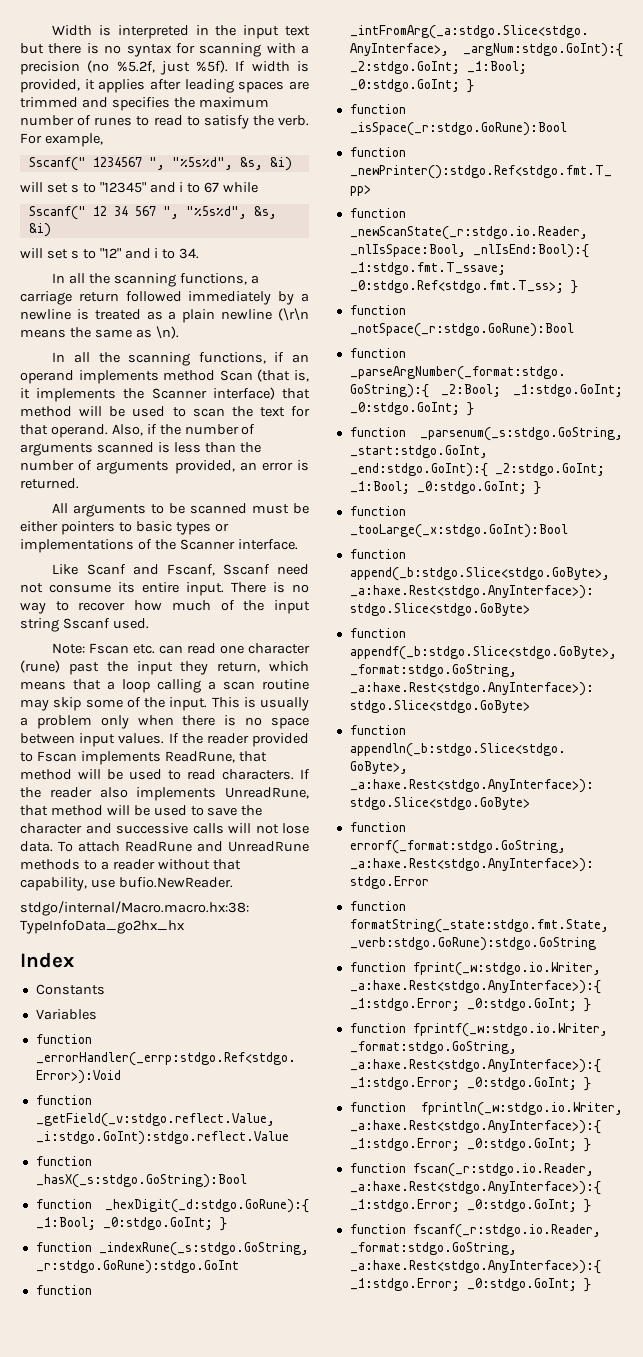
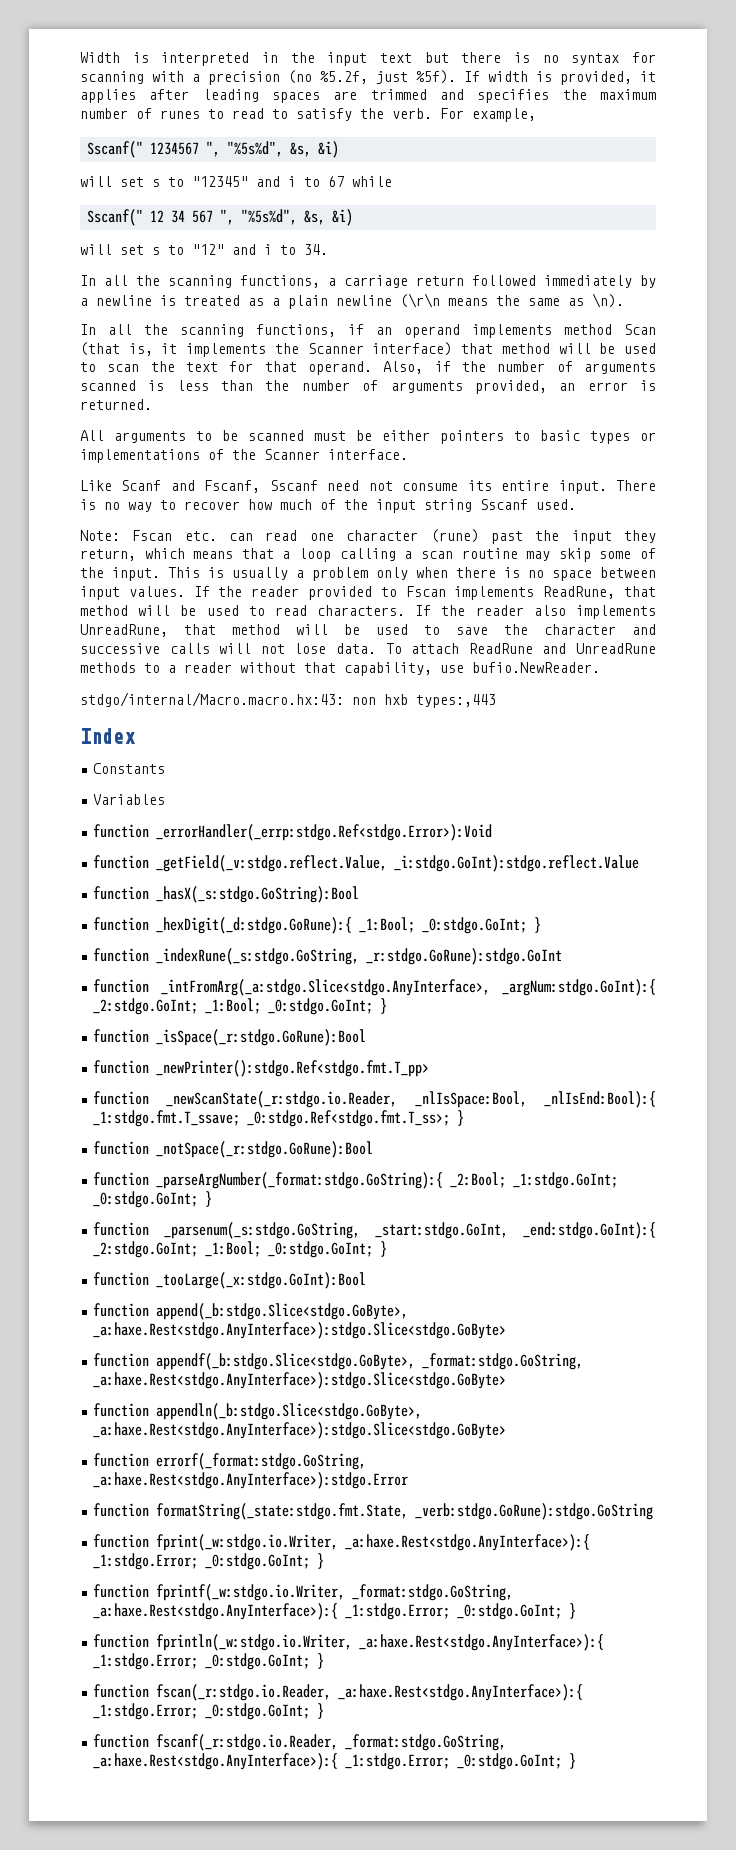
- stdgo/internal/Macro.macro.hx:38: TypeInfoData_go2hx_hx
+ stdgo/internal/Macro.macro.hx:43: non hxb types:,443

